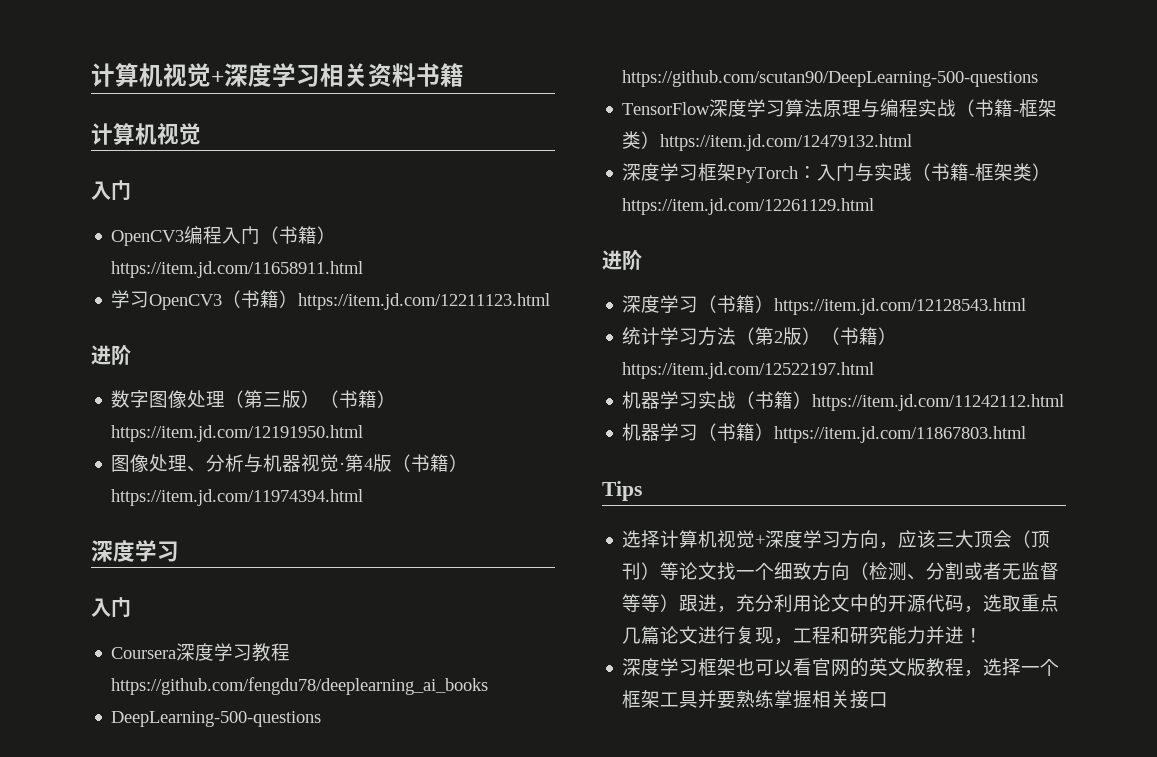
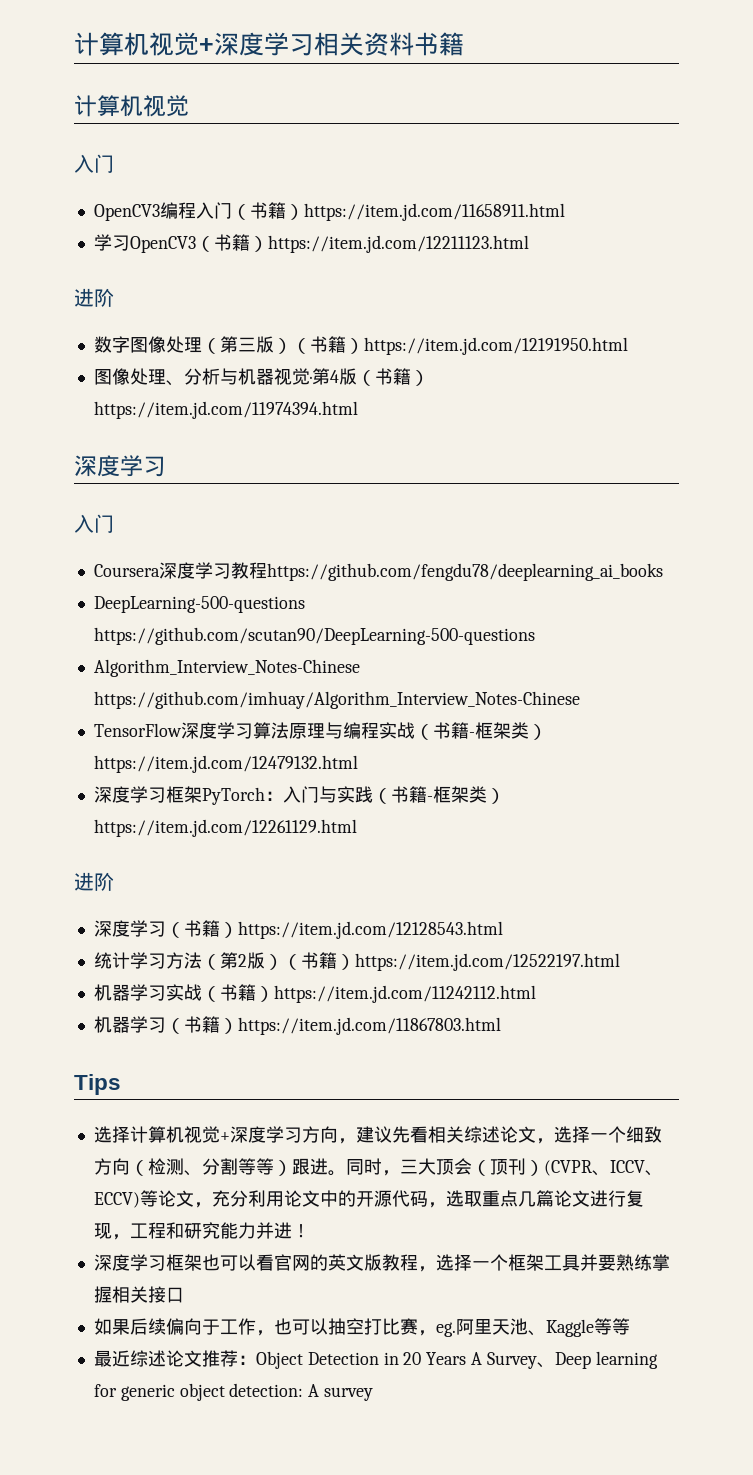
+ Algorithm_Interview_Notes-Chinese https://github.com/imhuay/Algorithm_Interview_Notes-Chinese
- 选择计算机视觉+深度学习方向，应该三大顶会（顶刊）等论文找一个细致方向（检测、分割或者无监督等等）跟进，充分利用论文中的开源代码，选取重点几篇论文进行复现，工程和研究能力并进！
+ 选择计算机视觉+深度学习方向，建议先看相关综述论文，选择一个细致方向（检测、分割等等）跟进。同时，三大顶会（顶刊）(CVPR、ICCV、ECCV)等论文，充分利用论文中的开源代码，选取重点几篇论文进行复现，工程和研究能力并进！
+ 如果后续偏向于工作，也可以抽空打比赛，eg.阿里天池、Kaggle等等
+ 最近综述论文推荐：Object Detection in 20 Years A Survey、Deep learning for generic object detection: A survey

